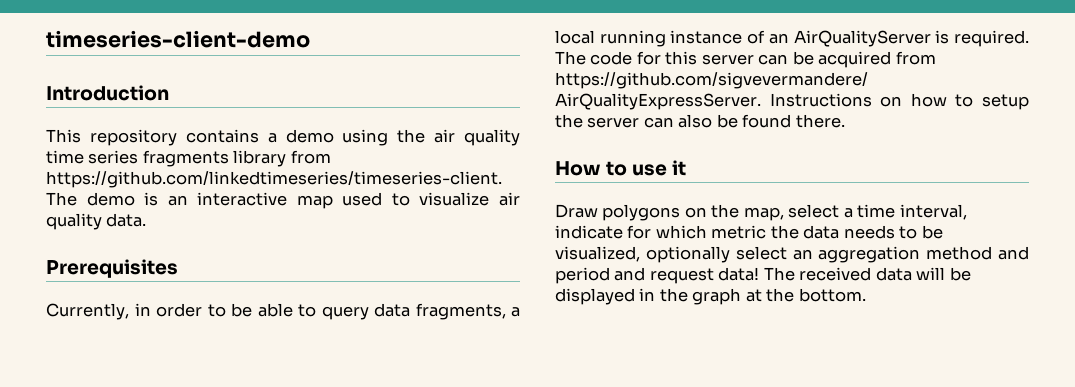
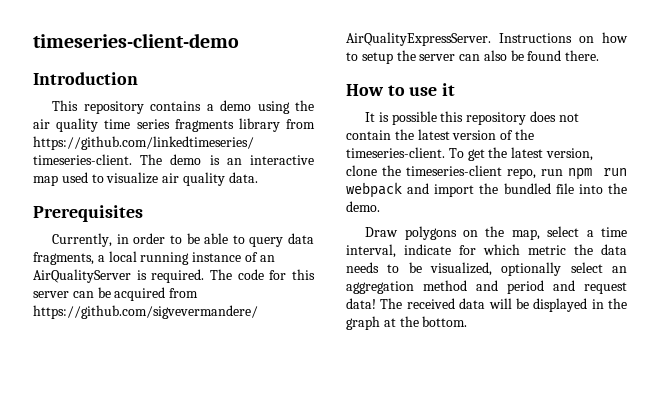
+ It is possible this repository does not contain the latest version of the timeseries-client. To get the latest version, clone the timeseries-client repo, run npm run webpack and import the bundled file into the demo.

